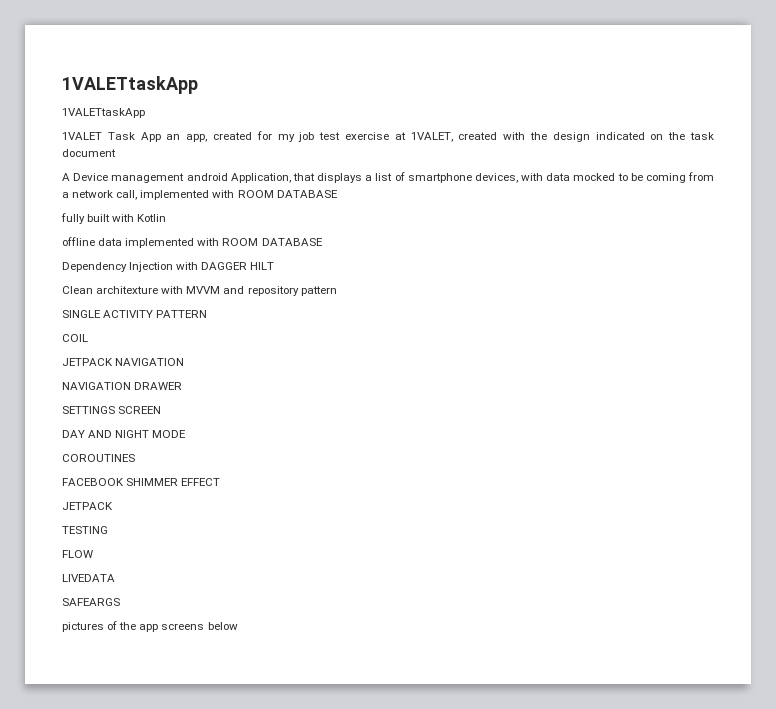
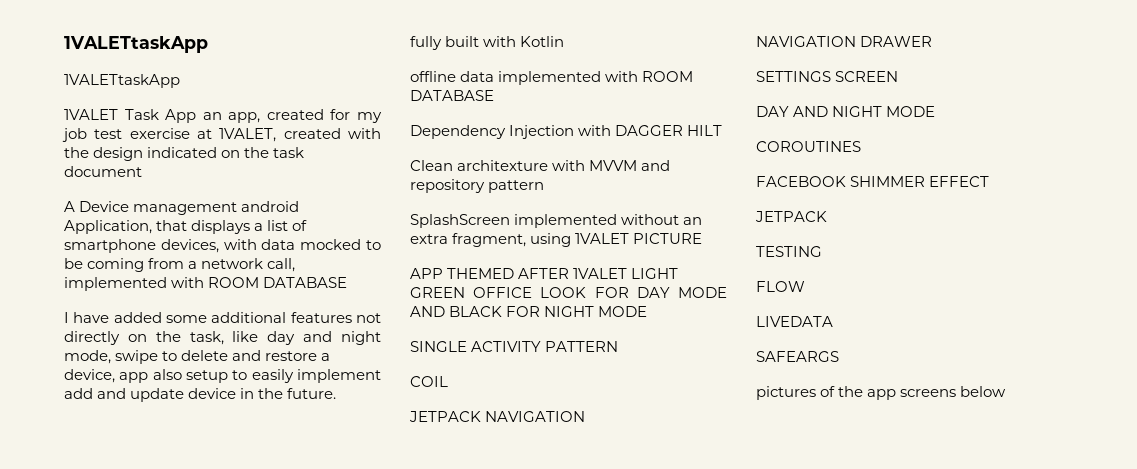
+ I have added some additional features not directly on the task, like day and night mode, swipe to delete and restore a device, app also setup to easily implement add and update device in the future.
+ SplashScreen implemented without an extra fragment, using 1VALET PICTURE
+ APP THEMED AFTER 1VALET LIGHT GREEN OFFICE LOOK FOR DAY MODE AND BLACK FOR NIGHT MODE

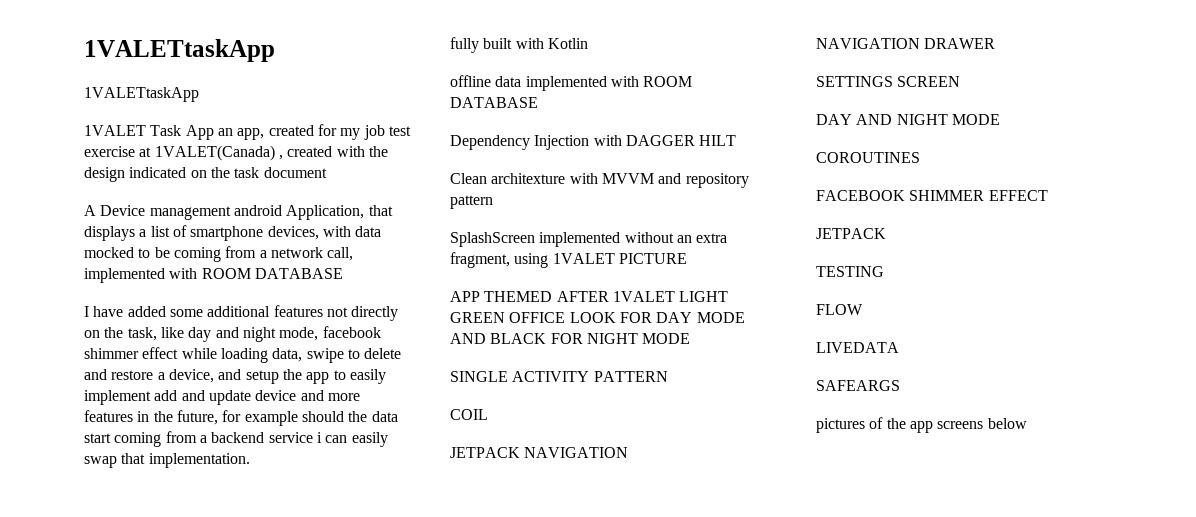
- 1VALET Task App an app, created for my job test exercise at 1VALET, created with the design indicated on the task document
+ 1VALET Task App an app, created for my job test exercise at 1VALET(Canada) , created with the design indicated on the task document
- I have added some additional features not directly on the task, like day and night mode, swipe to delete and restore a device, app also setup to easily implement add and update device in the future.
+ I have added some additional features not directly on the task, like day and night mode, facebook shimmer effect while loading data, swipe to delete and restore a device, and setup the app to easily implement add and update device and more features in the future, for example should the data start coming from a backend service i can easily swap that implementation.

